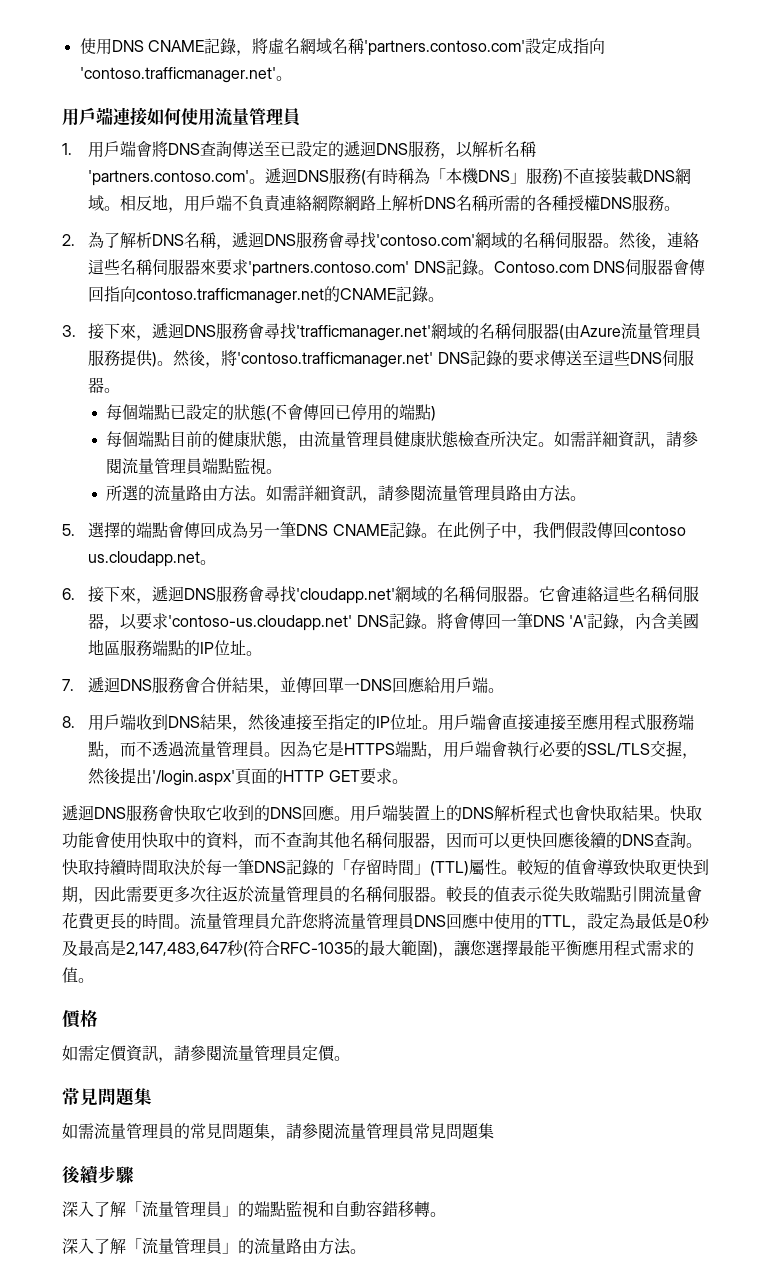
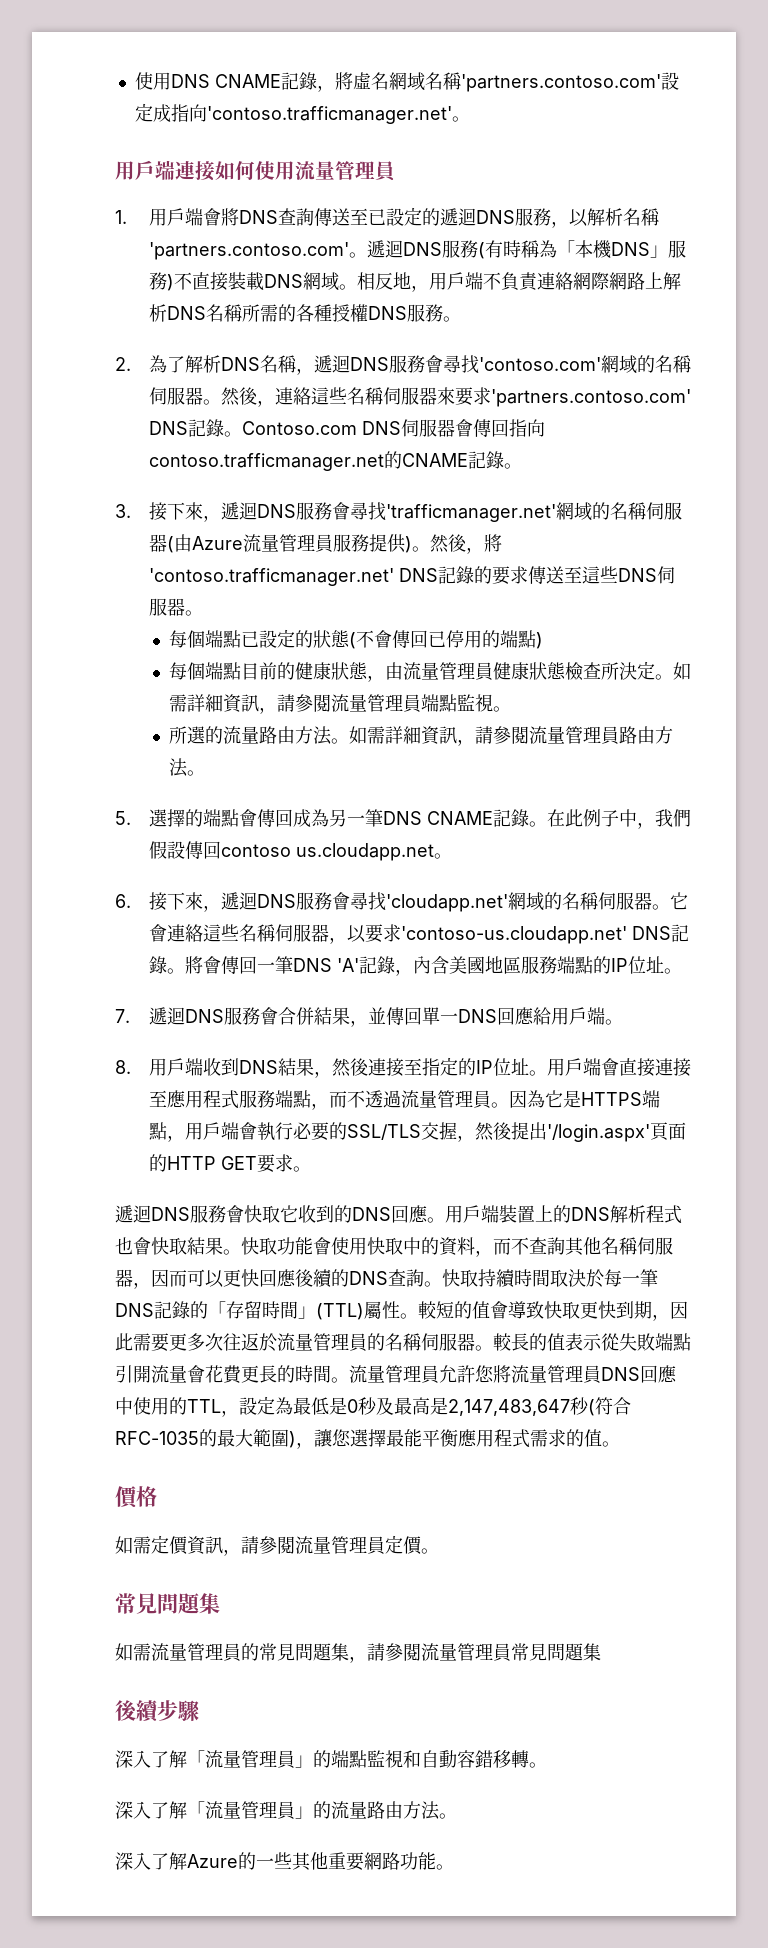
+ 深入了解Azure的一些其他重要網路功能。

